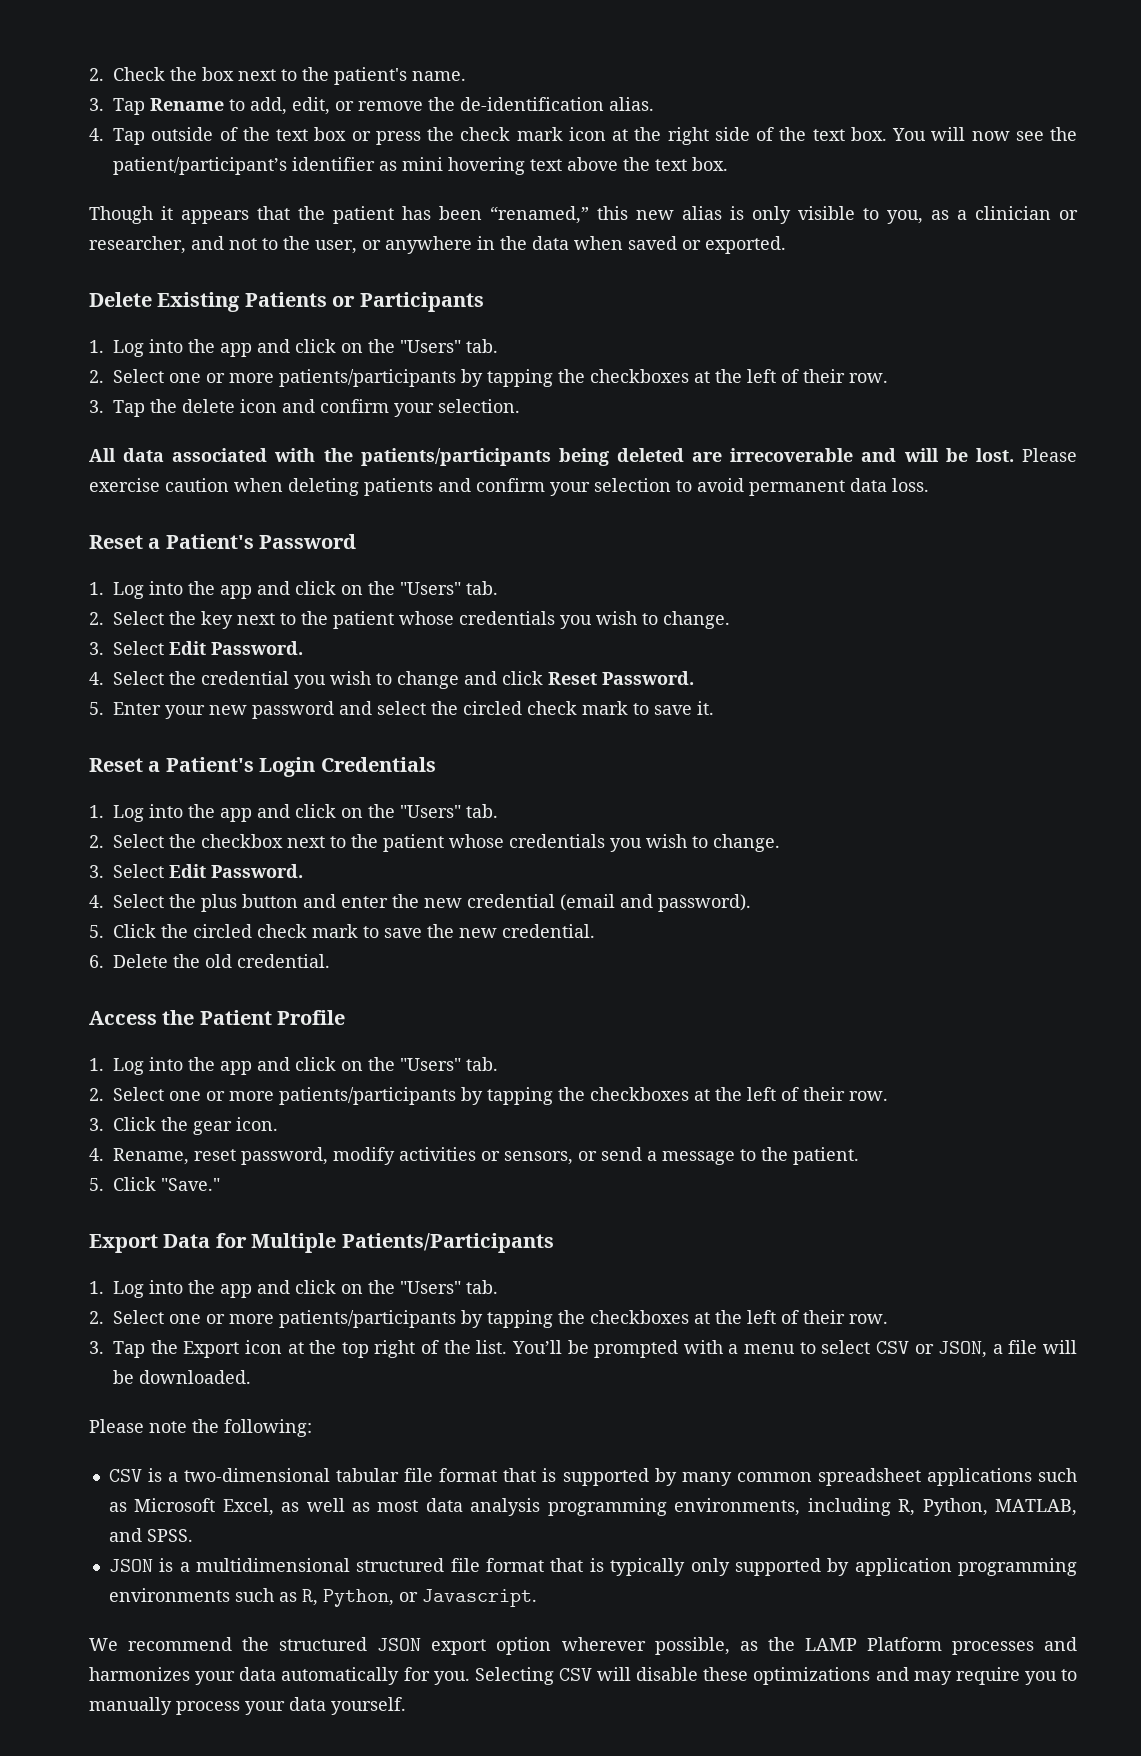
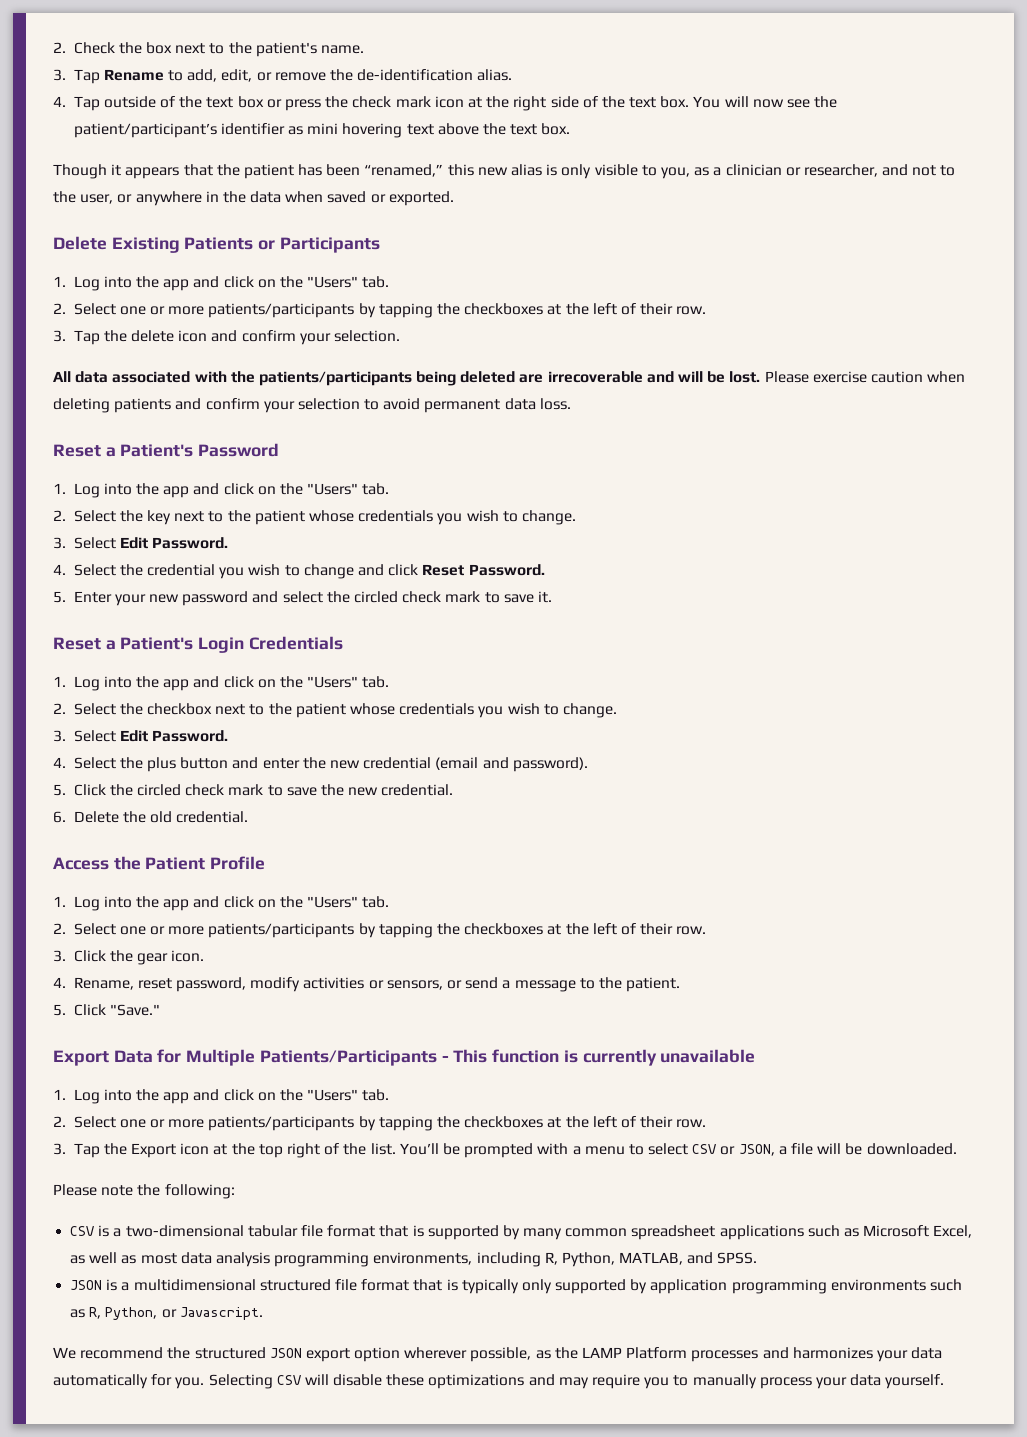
- Export Data for Multiple Patients/Participants
+ Export Data for Multiple Patients/Participants - This function is currently unavailable

